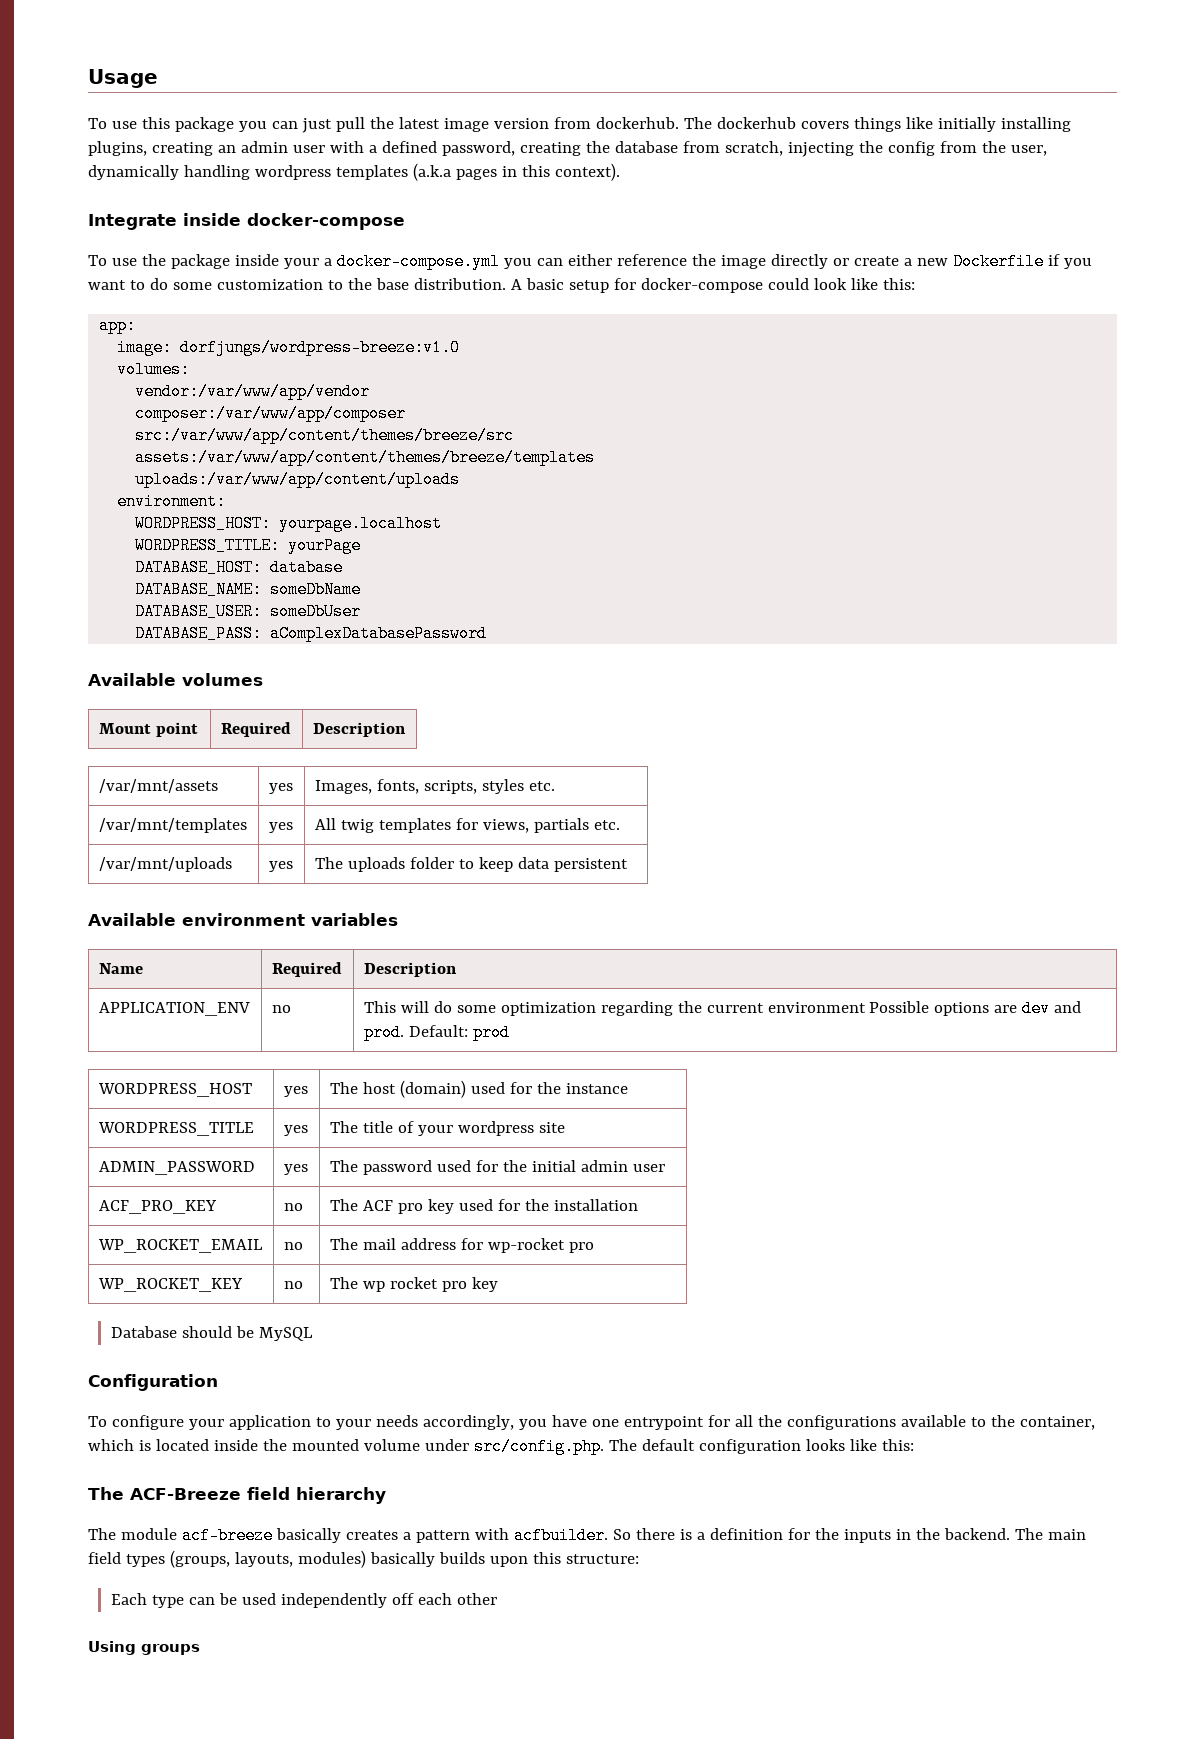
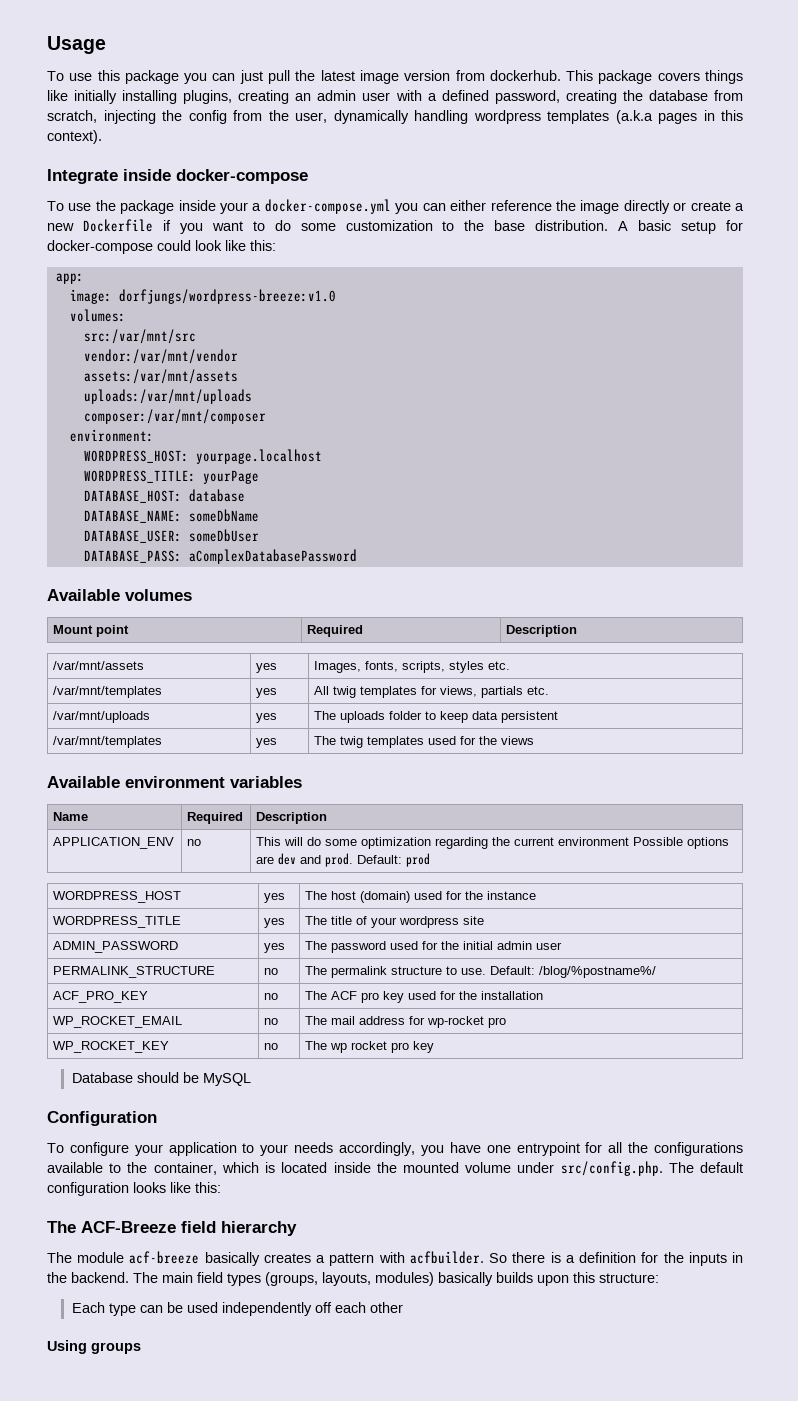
- The dockerhub covers things like initially installing plugins, creating an admin user with a defined password, creating the database from scratch, injecting the config from the user, dynamically handling wordpress templates (a.k.a pages in this context).
+ This package covers things like initially installing plugins, creating an admin user with a defined password, creating the database from scratch, injecting the config from the user, dynamically handling wordpress templates (a.k.a pages in this context).
- vendor:/var/www/app/vendor
- composer:/var/www/app/composer
- src:/var/www/app/content/themes/breeze/src
- assets:/var/www/app/content/themes/breeze/templates
- uploads:/var/www/app/content/uploads
+ src:/var/mnt/src
+ vendor:/var/mnt/vendor
+ assets:/var/mnt/assets
+ uploads:/var/mnt/uploads
+ composer:/var/mnt/composer
+ /var/mnt/templates | yes | The twig templates used for the views
+ PERMALINK_STRUCTURE | no | The permalink structure to use. Default: /blog/%postname%/

